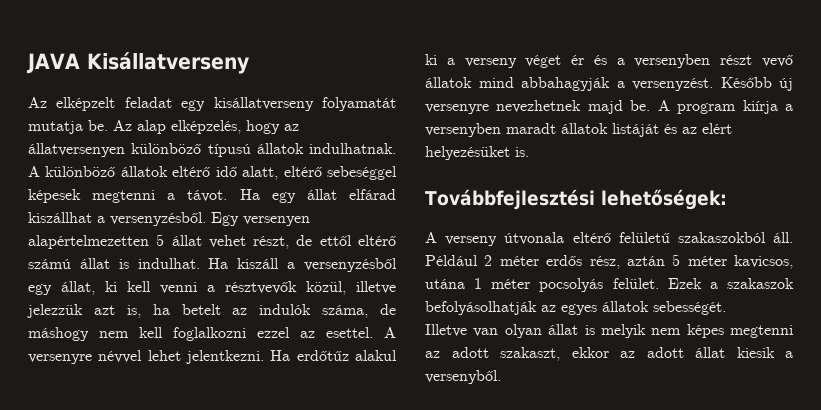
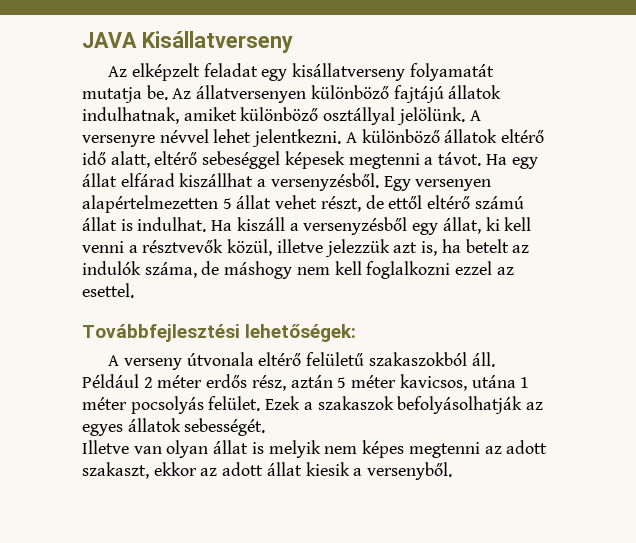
- Az alap elképzelés, hogy az állatversenyen különböző típusú állatok indulhatnak.
+ Az állatversenyen különböző fajtájú állatok indulhatnak, amiket különböző osztállyal jelölünk. A versenyre névvel lehet jelentkezni.
- A versenyre névvel lehet jelentkezni. Ha erdőtűz alakul ki a verseny véget ér és a versenyben részt vevő állatok mind abbahagyják a versenyzést. Később új versenyre nevezhetnek majd be. A program kiírja a versenyben maradt állatok listáját és az elért helyezésüket is.

